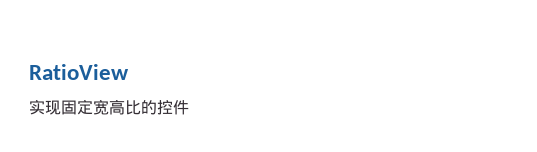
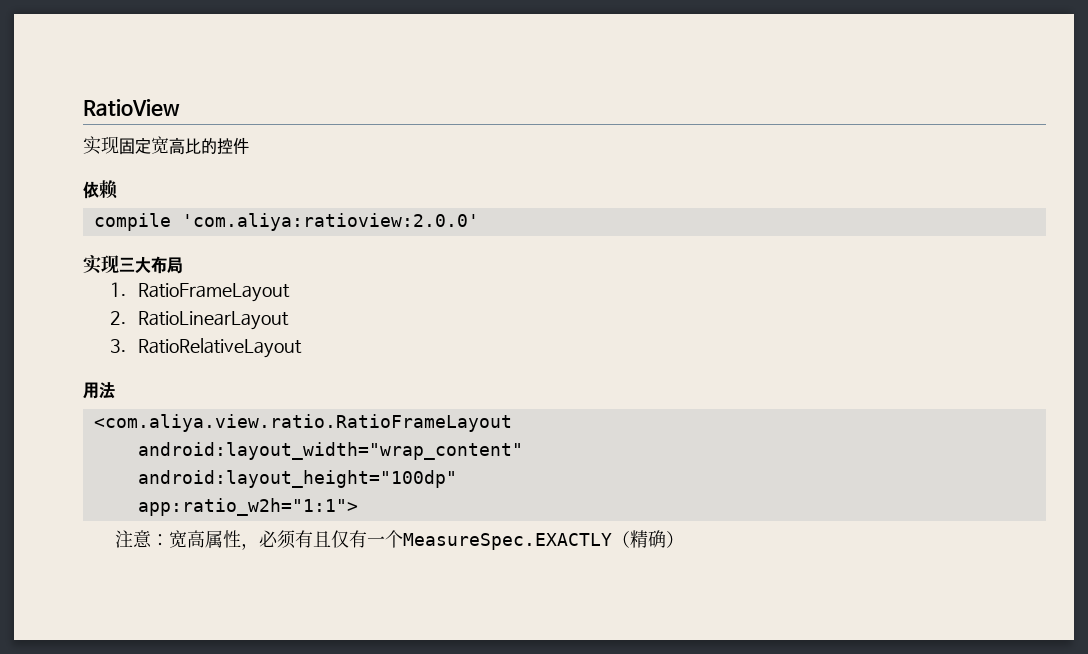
+ 依赖
+ compile 'com.aliya:ratioview:2.0.0'
+ 实现三大布局
+ 1. RatioFrameLayout
+ 2. RatioLinearLayout
+ 3. RatioRelativeLayout
+ 用法
+ <com.aliya.view.ratio.RatioFrameLayout
+ android:layout_width="wrap_content"
+ android:layout_height="100dp"
+ app:ratio_w2h="1:1">
+ 注意：宽高属性，必须有且仅有一个MeasureSpec.EXACTLY（精确）

